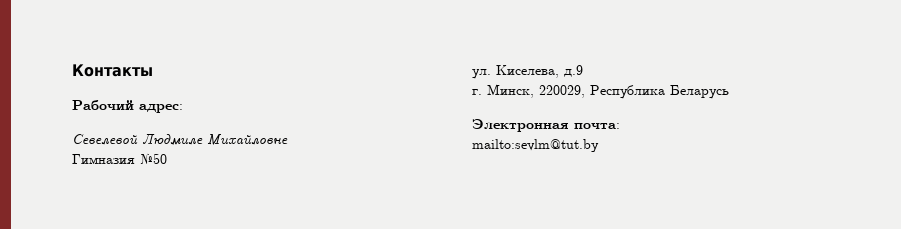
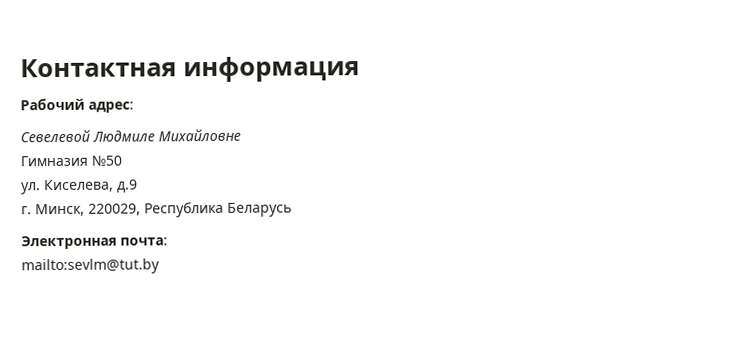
- Контакты
+ Контактная информация

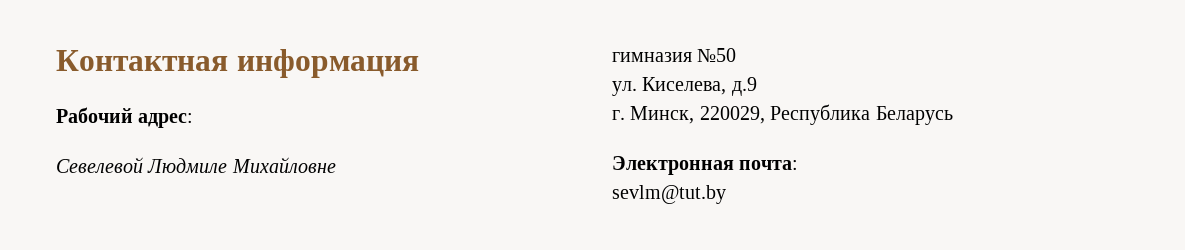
- Гимназия №50
+ гимназия №50
- mailto:sevlm@tut.by
+ sevlm@tut.by

